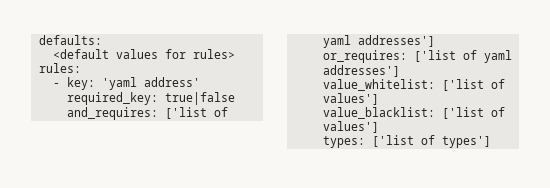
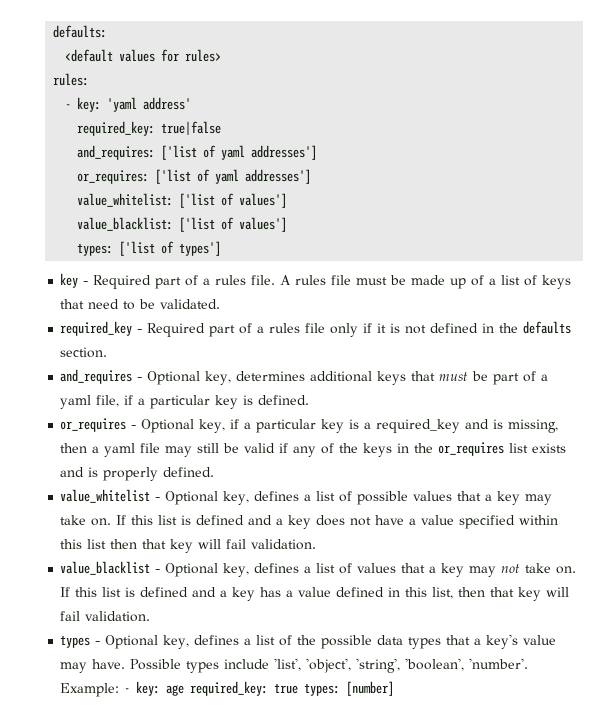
+ key - Required part of a rules file. A rules file must be made up of a list of keys that need to be validated.
+ required_key - Required part of a rules file only if it is not defined in the defaults section.
+ and_requires - Optional key, determines additional keys that must be part of a yaml file, if a particular key is defined.
+ or_requires - Optional key, if a particular key is a required_key and is missing, then a yaml file may still be valid if any of the keys in the or_requires list exists and is properly defined.
+ value_whitelist - Optional key, defines a list of possible values that a key may take on. If this list is defined and a key does not have a value specified within this list then that key will fail validation.
+ value_blacklist - Optional key, defines a list of values that a key may not take on. If this list is defined and a key has a value defined in this list, then that key will fail validation.
+ types - Optional key, defines a list of the possible data types that a key's value may have. Possible types include 'list', 'object', 'string', 'boolean', 'number'. Example: - key: age required_key: true types: [number]

